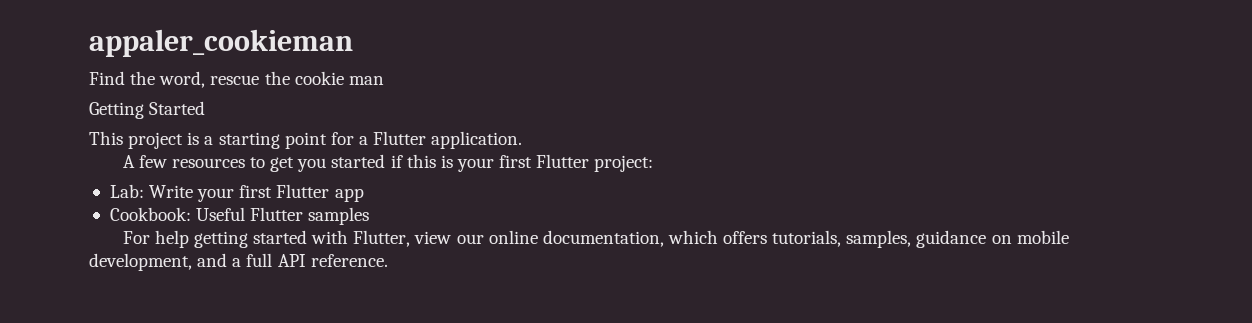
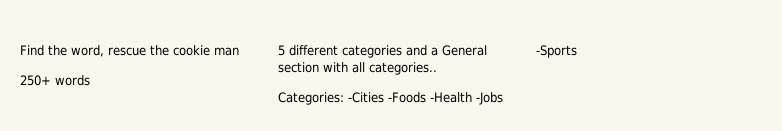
- appaler_cookieman
- Getting Started
- This project is a starting point for a Flutter application.
- A few resources to get you started if this is your first Flutter project:
- Lab: Write your first Flutter app
- Cookbook: Useful Flutter samples
- For help getting started with Flutter, view our online documentation, which offers tutorials, samples, guidance on mobile development, and a full API reference.
+ 250+ words
+ 5 different categories and a General section with all categories..
+ Categories: -Cities -Foods -Health -Jobs -Sports

